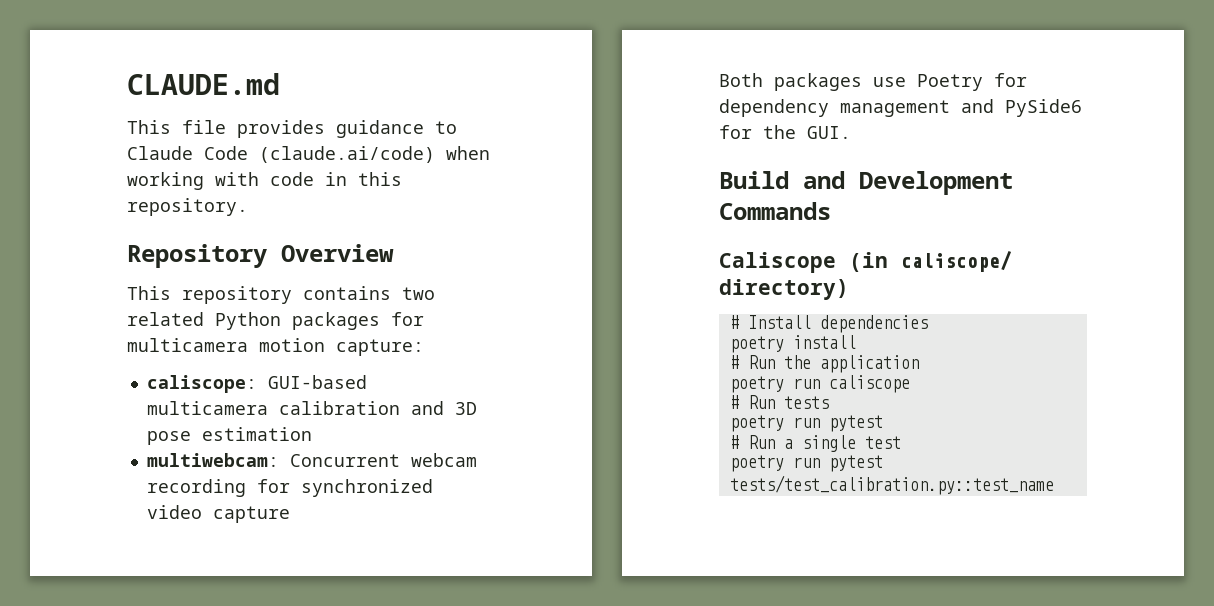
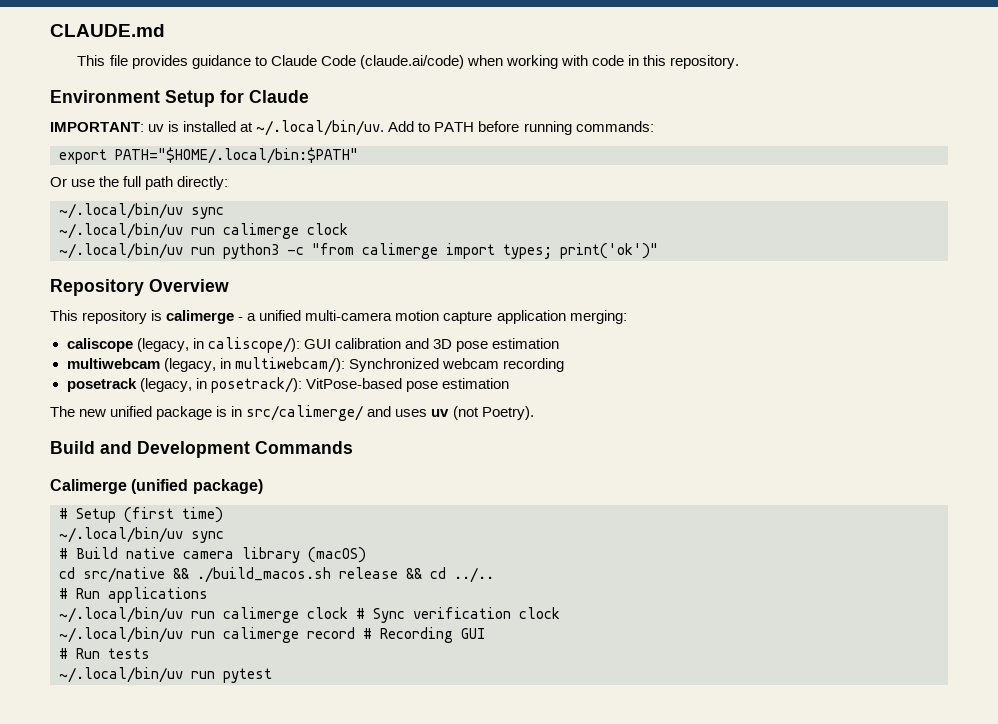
+ Environment Setup for Claude
+ IMPORTANT: uv is installed at ~/.local/bin/uv. Add to PATH before running commands:
+ export PATH="$HOME/.local/bin:$PATH"
+ Or use the full path directly:
+ ~/.local/bin/uv sync
+ ~/.local/bin/uv run calimerge clock
+ ~/.local/bin/uv run python3 -c "from calimerge import types; print('ok')"
  Repository Overview
- This repository contains two related Python packages for multicamera motion capture:
- caliscope: GUI-based multicamera calibration and 3D pose estimation
+ This repository is calimerge - a unified multi-camera motion capture application merging:
+ caliscope (legacy, in caliscope/): GUI calibration and 3D pose estimation
- multiwebcam: Concurrent webcam recording for synchronized video capture
- Both packages use Poetry for dependency management and PySide6 for the GUI.
+ multiwebcam (legacy, in multiwebcam/): Synchronized webcam recording
+ posetrack (legacy, in posetrack/): VitPose-based pose estimation
+ The new unified package is in src/calimerge/ and uses uv (not Poetry).
  Build and Development Commands
- Caliscope (in caliscope/ directory)
- # Install dependencies
- poetry install
- # Run the application
- poetry run caliscope
+ Calimerge (unified package)
+ # Setup (first time)
+ ~/.local/bin/uv sync
+ # Build native camera library (macOS)
+ cd src/native && ./build_macos.sh release && cd ../..
+ # Run applications
+ ~/.local/bin/uv run calimerge clock # Sync verification clock
+ ~/.local/bin/uv run calimerge record # Recording GUI
  # Run tests
- poetry run pytest
- # Run a single test
- poetry run pytest tests/test_calibration.py::test_name
+ ~/.local/bin/uv run pytest

